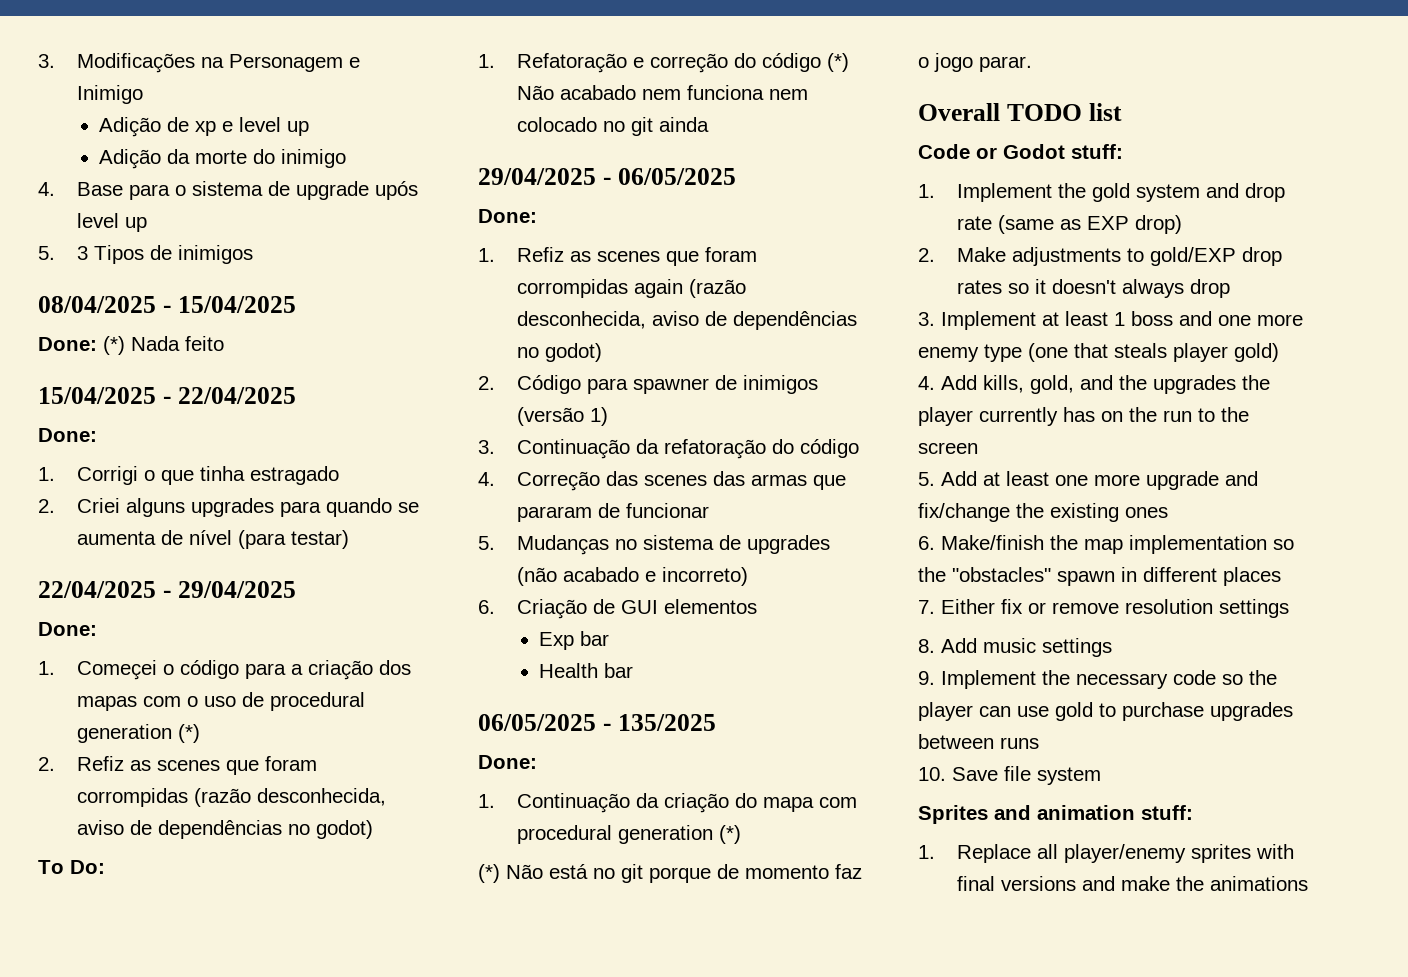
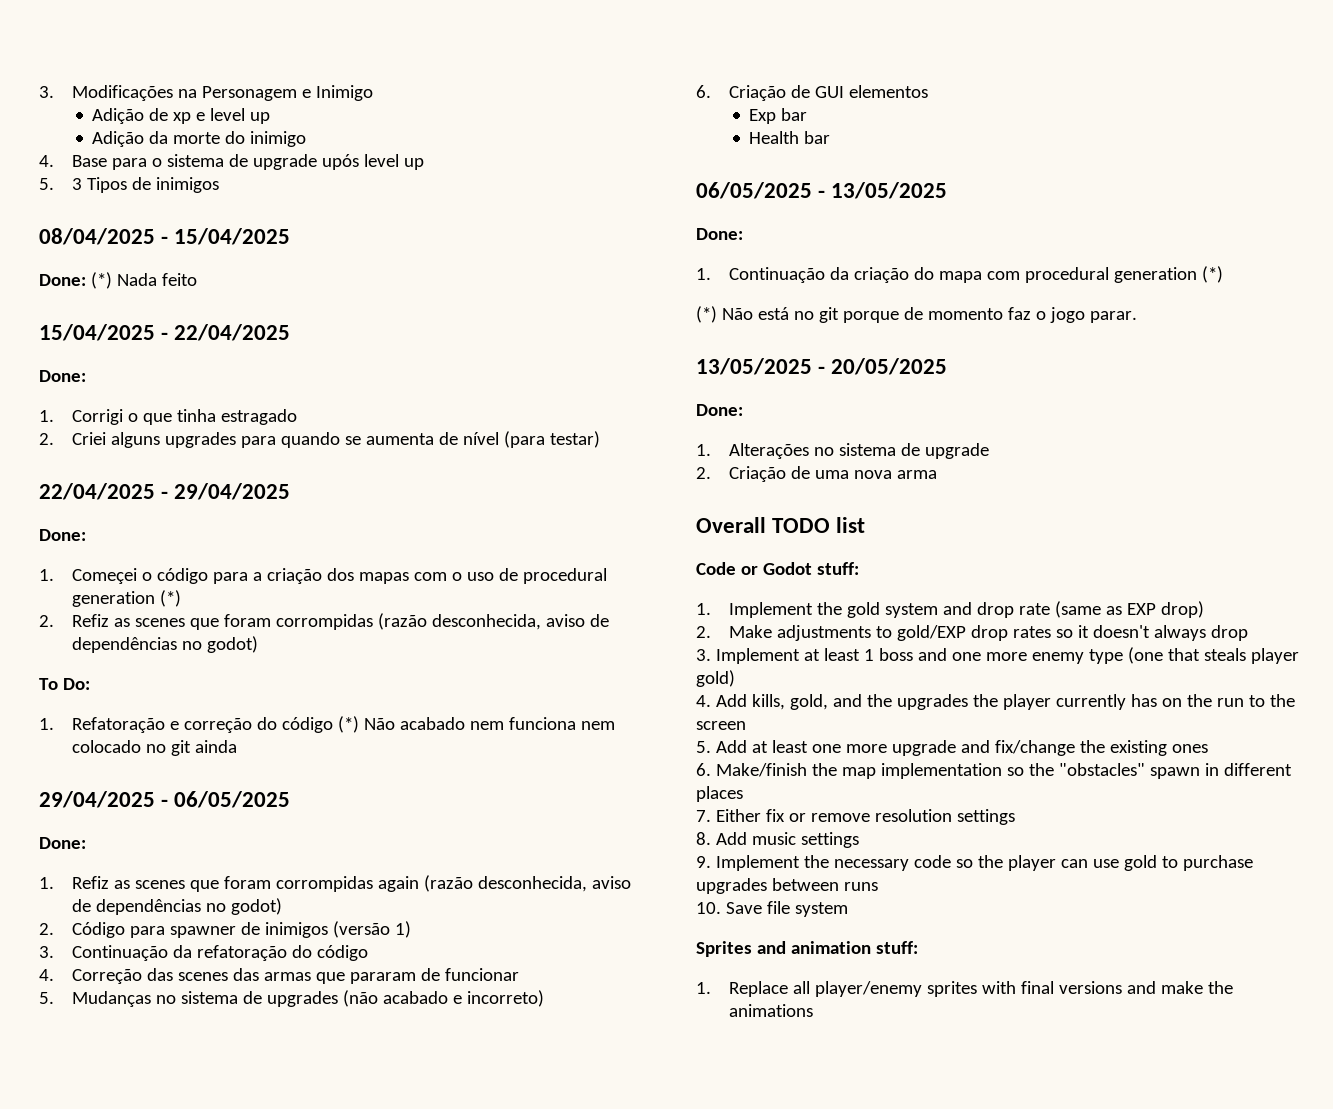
- 06/05/2025 - 135/2025
+ 06/05/2025 - 13/05/2025
+ 13/05/2025 - 20/05/2025
+ Done:
+ 1. Alterações no sistema de upgrade
+ 2. Criação de uma nova arma

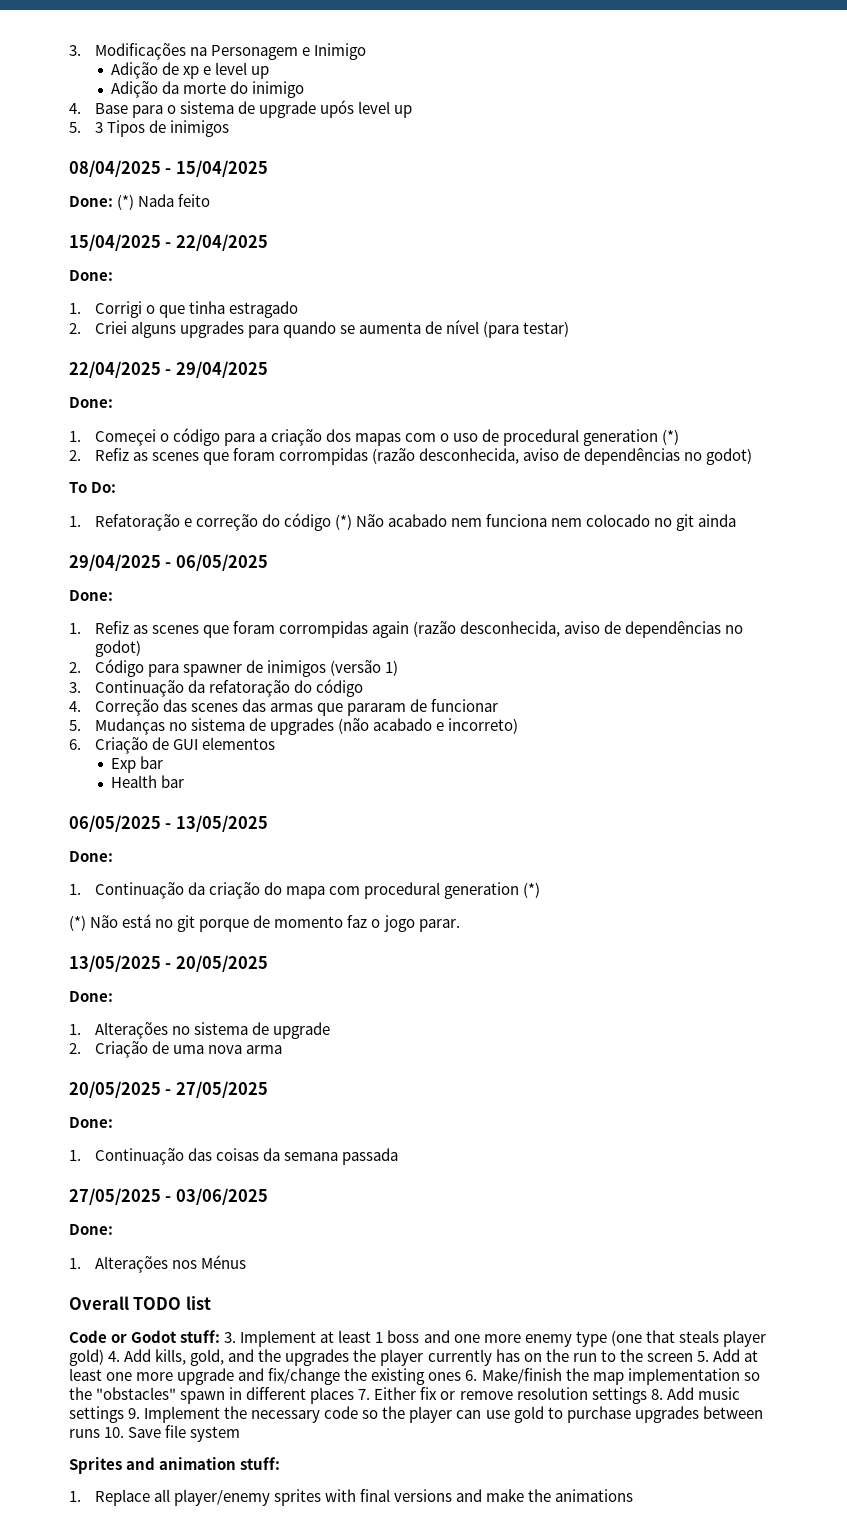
+ 20/05/2025 - 27/05/2025
+ Done:
+ 1. Continuação das coisas da semana passada
+ 27/05/2025 - 03/06/2025
+ Done:
+ 1. Alterações nos Ménus
- Code or Godot stuff:
- 1. Implement the gold system and drop rate (same as EXP drop)
- 2. Make adjustments to gold/EXP drop rates so it doesn't always drop
- 3. Implement at least 1 boss and one more enemy type (one that steals player gold)
- 4. Add kills, gold, and the upgrades the player currently has on the run to the screen
- 5. Add at least one more upgrade and fix/change the existing ones
- 6. Make/finish the map implementation so the "obstacles" spawn in different places
- 7. Either fix or remove resolution settings
- 8. Add music settings
- 9. Implement the necessary code so the player can use gold to purchase upgrades between runs
- 10. Save file system
+ Code or Godot stuff: 3. Implement at least 1 boss and one more enemy type (one that steals player gold) 4. Add kills, gold, and the upgrades the player currently has on the run to the screen 5. Add at least one more upgrade and fix/change the existing ones 6. Make/finish the map implementation so the "obstacles" spawn in different places 7. Either fix or remove resolution settings 8. Add music settings 9. Implement the necessary code so the player can use gold to purchase upgrades between runs 10. Save file system

